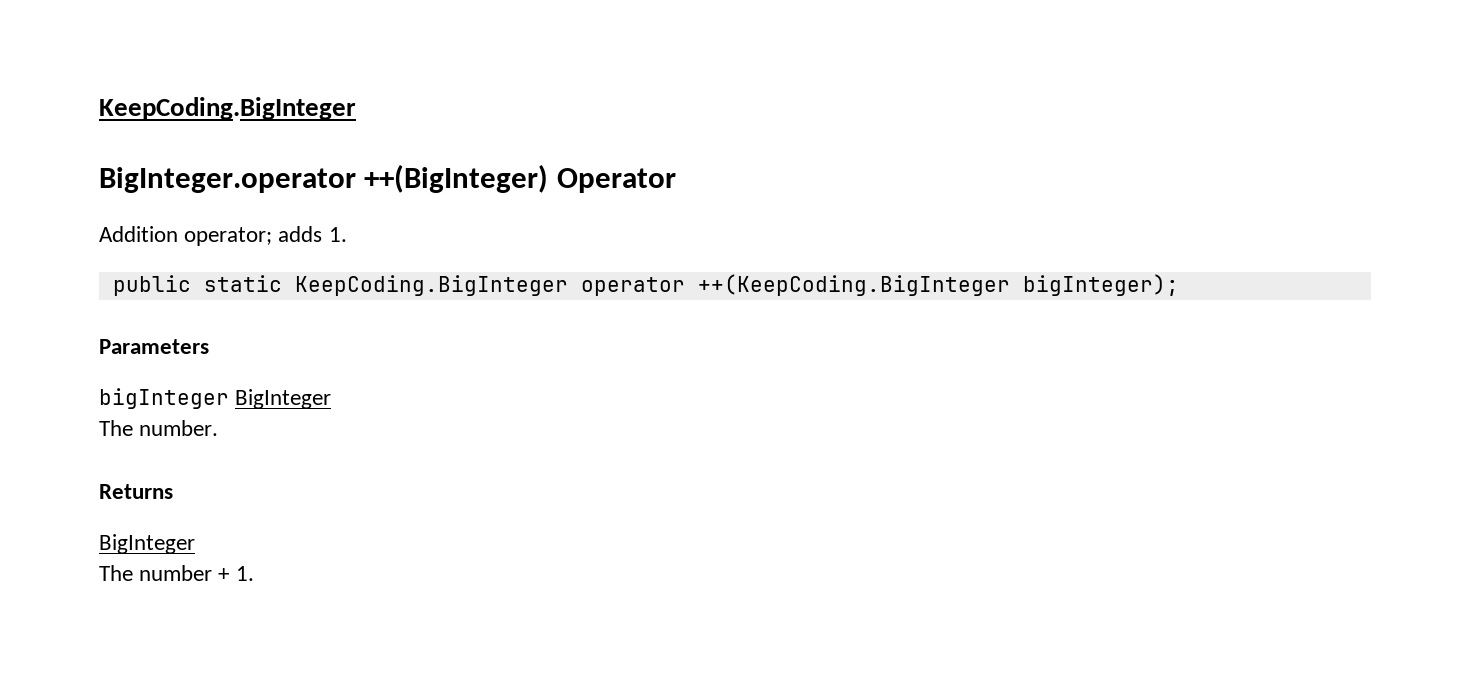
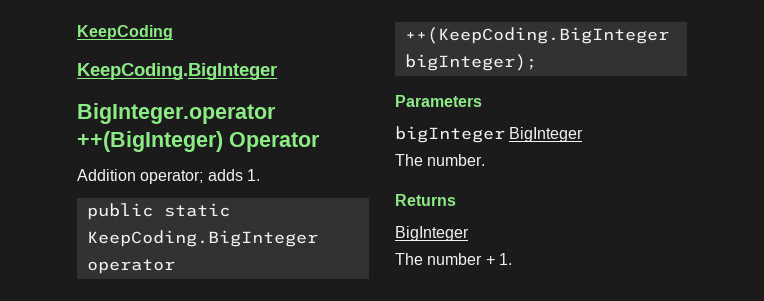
+ KeepCoding

